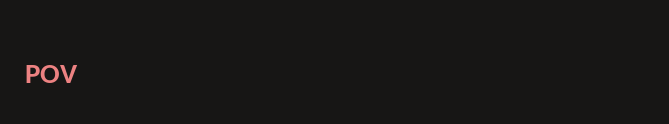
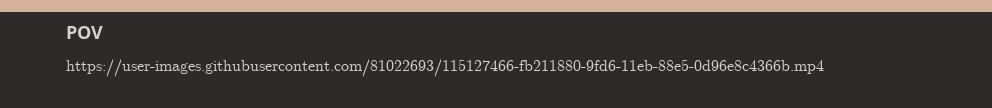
+ https://user-images.githubusercontent.com/81022693/115127466-fb211880-9fd6-11eb-88e5-0d96e8c4366b.mp4

